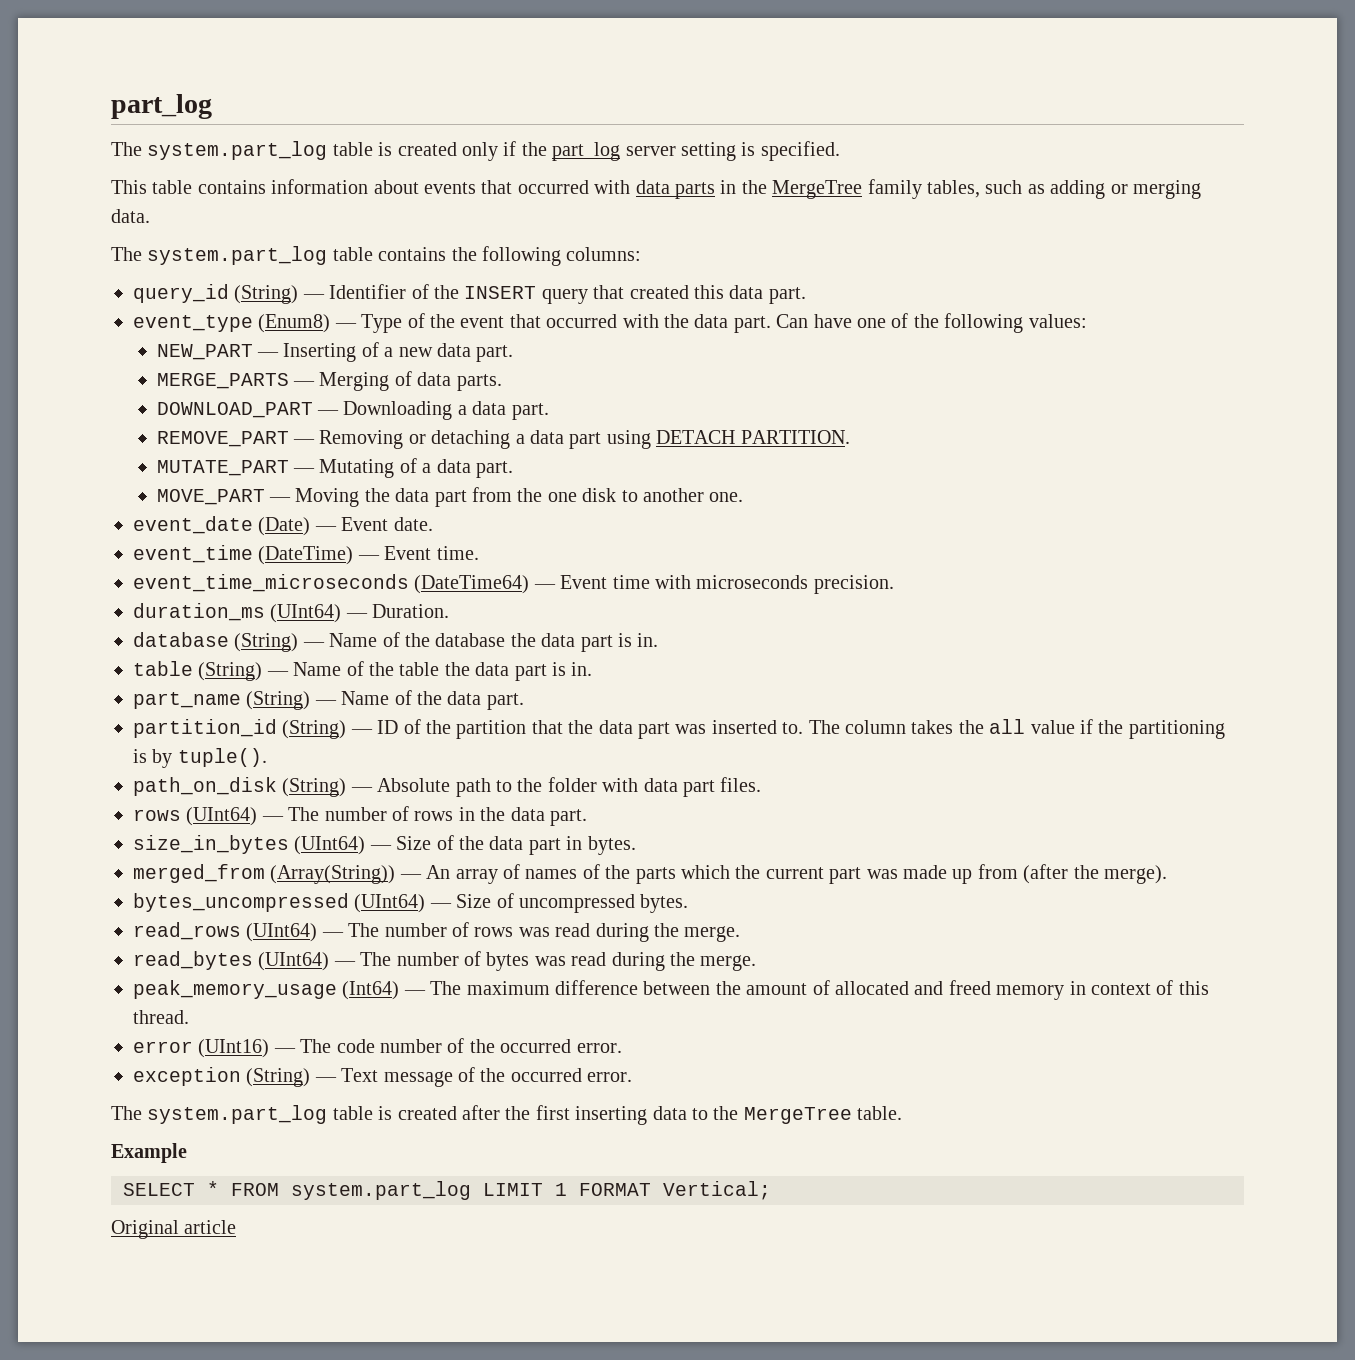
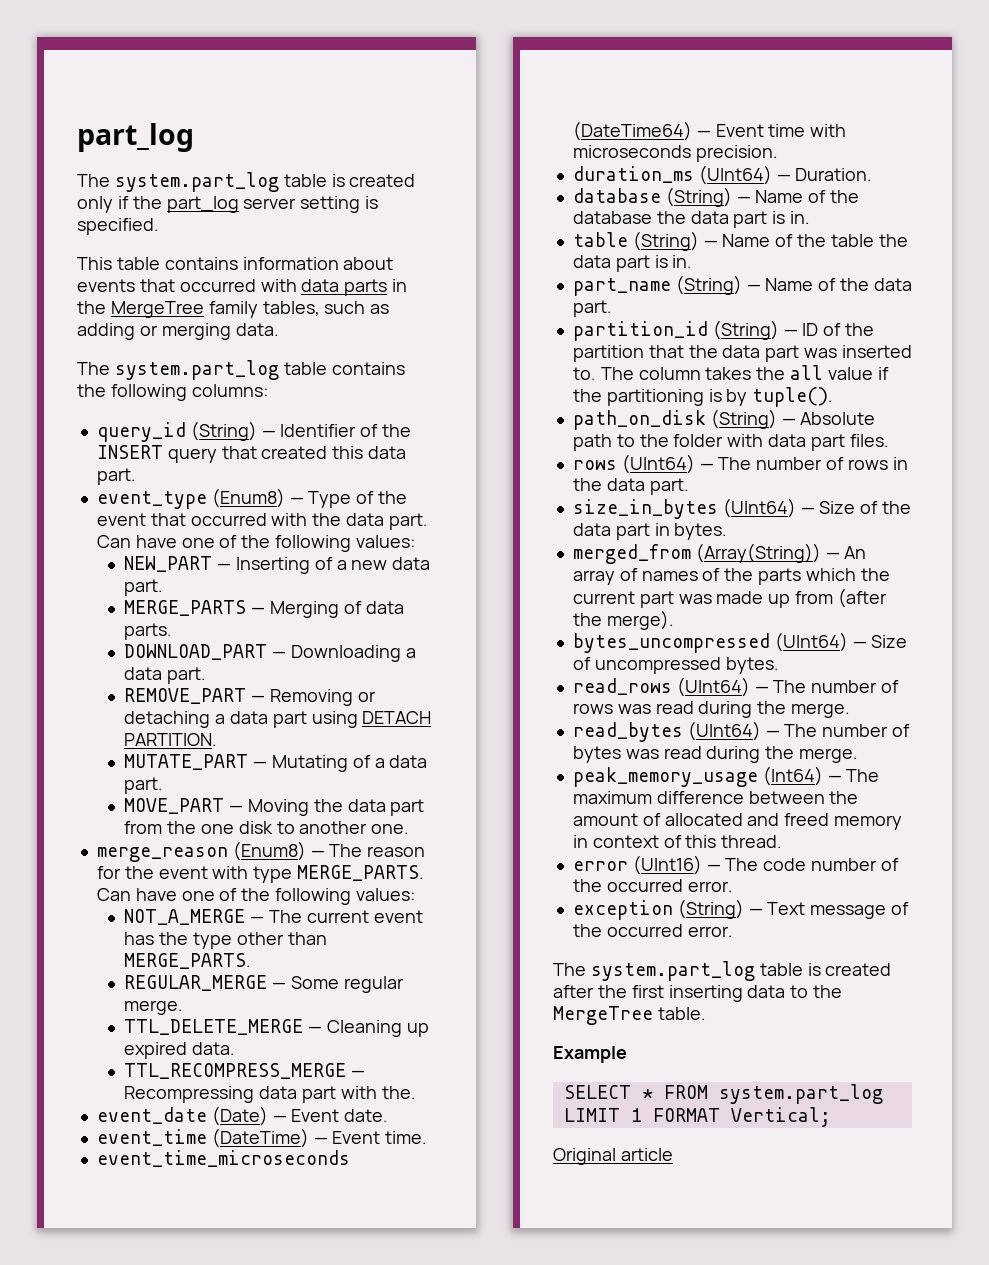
+ merge_reason (Enum8) — The reason for the event with type MERGE_PARTS. Can have one of the following values:
+ NOT_A_MERGE — The current event has the type other than MERGE_PARTS.
+ REGULAR_MERGE — Some regular merge.
+ TTL_DELETE_MERGE — Cleaning up expired data.
+ TTL_RECOMPRESS_MERGE — Recompressing data part with the.

